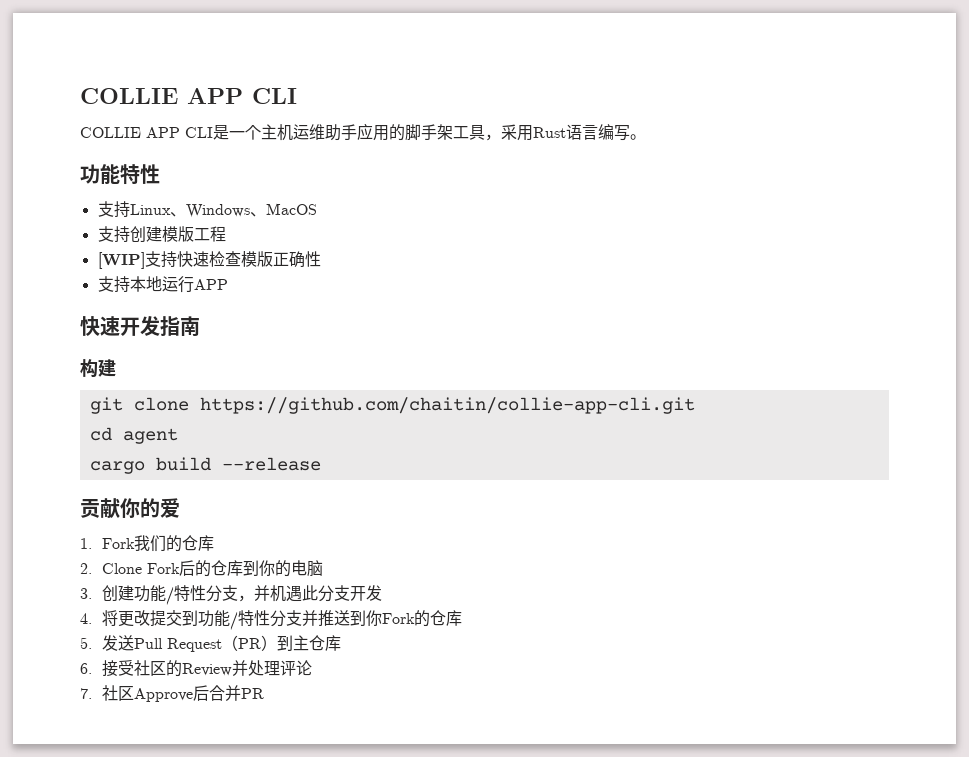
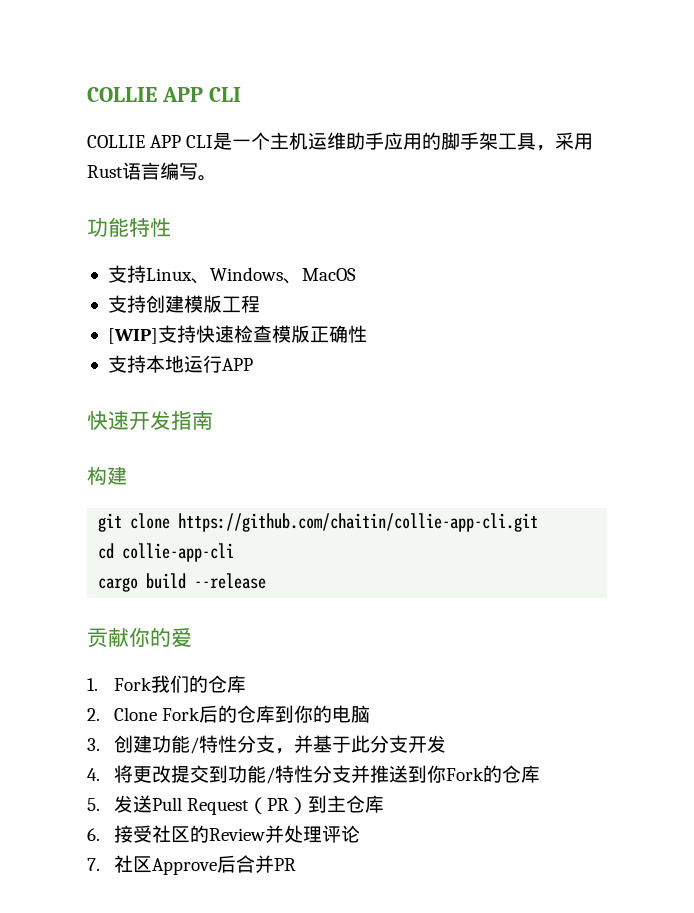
- cd agent
+ cd collie-app-cli
- 3.创建功能/特性分支，并机遇此分支开发
+ 3.创建功能/特性分支，并基于此分支开发

